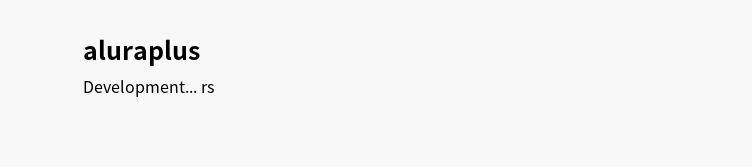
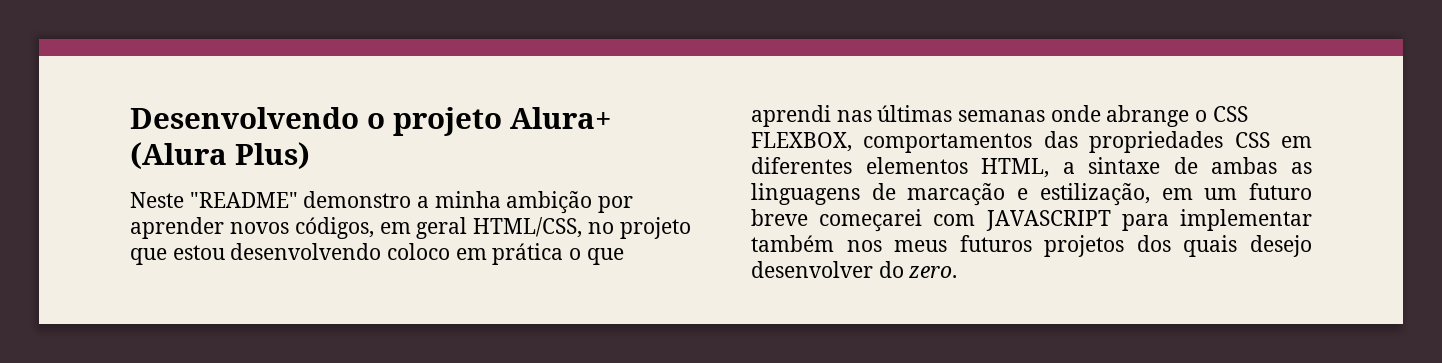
- aluraplus
- Development... rs
+ Desenvolvendo o projeto Alura+ (Alura Plus)
+ Neste "README" demonstro a minha ambição por aprender novos códigos, em geral HTML/CSS, no projeto que estou desenvolvendo coloco em prática o que aprendi nas últimas semanas onde abrange o CSS FLEXBOX, comportamentos das propriedades CSS em diferentes elementos HTML, a sintaxe de ambas as linguagens de marcação e estilização, em um futuro breve começarei com JAVASCRIPT para implementar também nos meus futuros projetos dos quais desejo desenvolver do zero.

